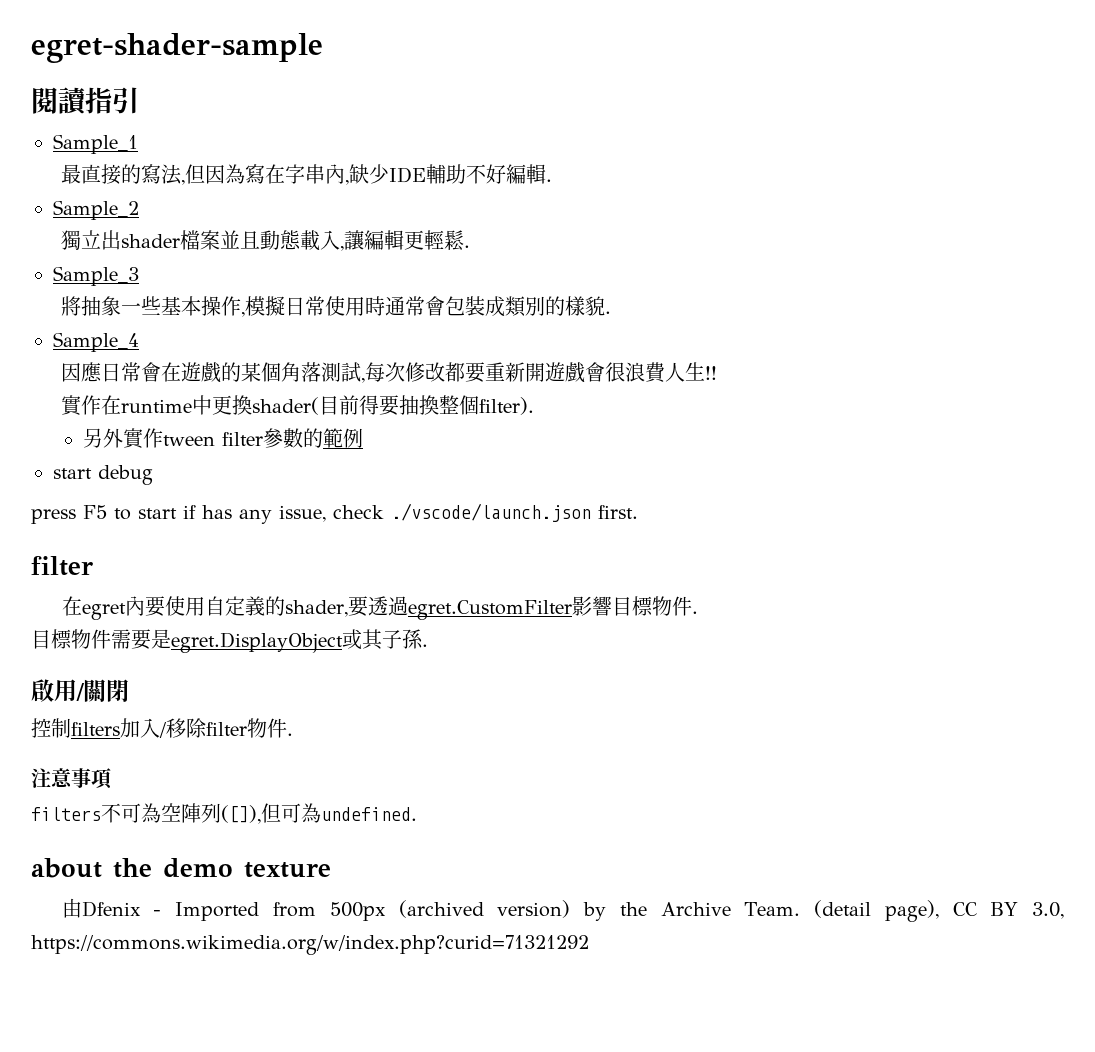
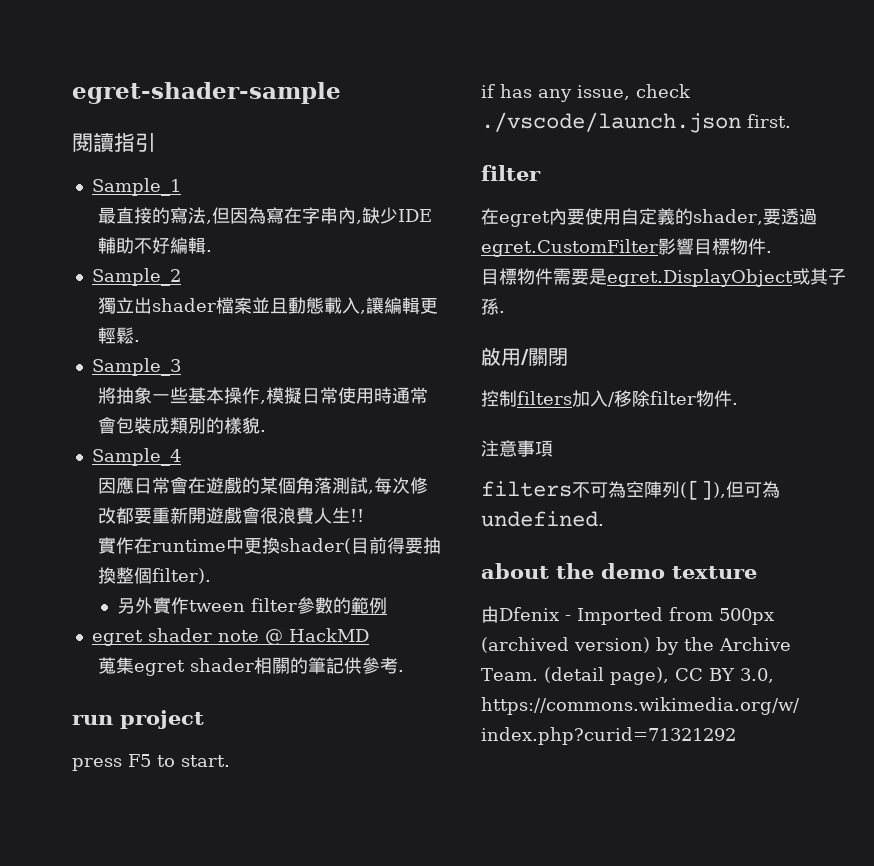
- start debug
+ egret shader note @ HackMD
+ 蒐集egret shader相關的筆記供參考.
+ run project
- press F5 to start if has any issue, check ./vscode/launch.json first.
+ press F5 to start.
+ if has any issue, check ./vscode/launch.json first.

